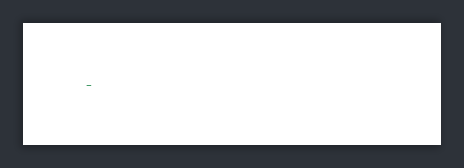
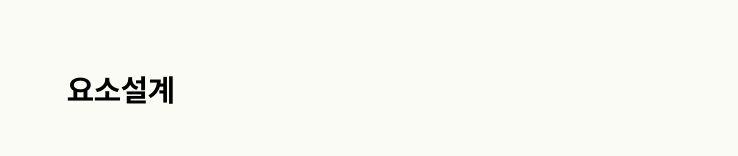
- -
+ 요소설계

